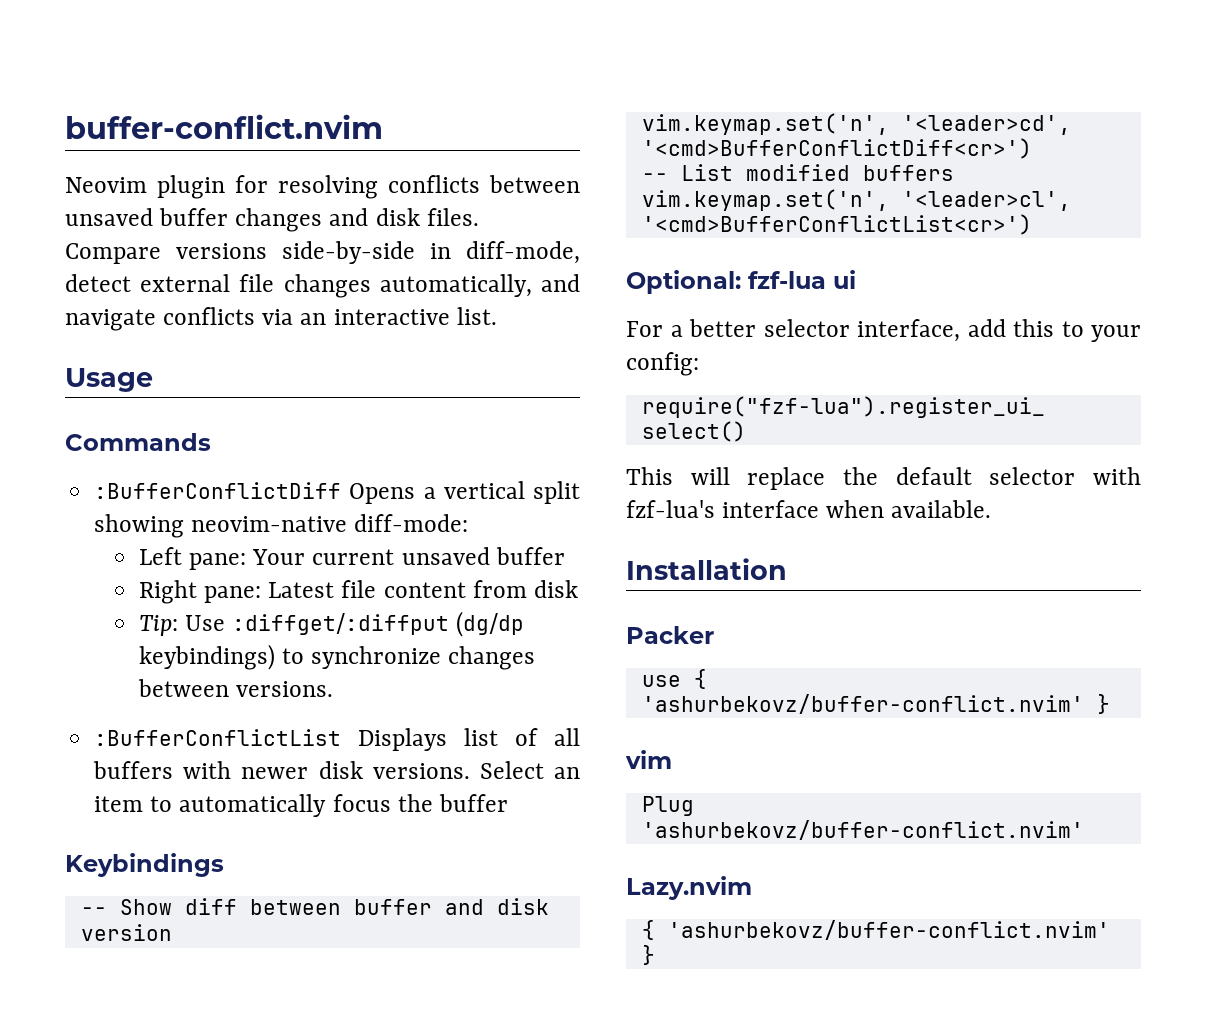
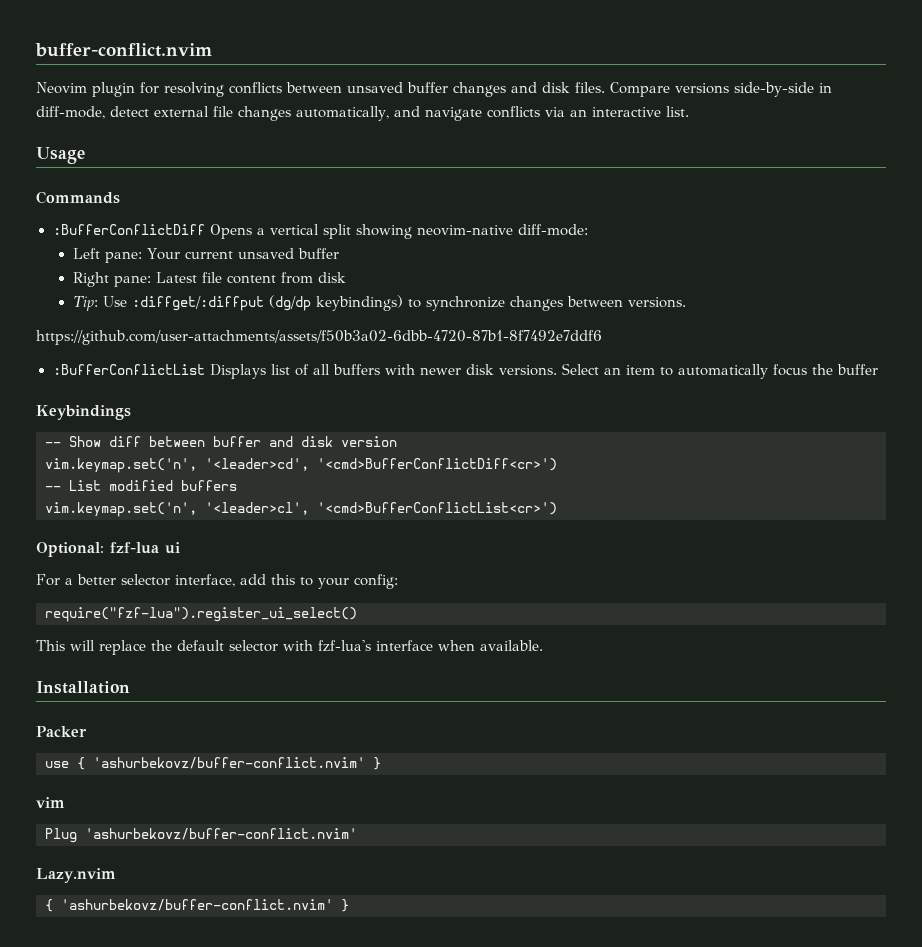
+ https://github.com/user-attachments/assets/f50b3a02-6dbb-4720-87b1-8f7492e7ddf6

